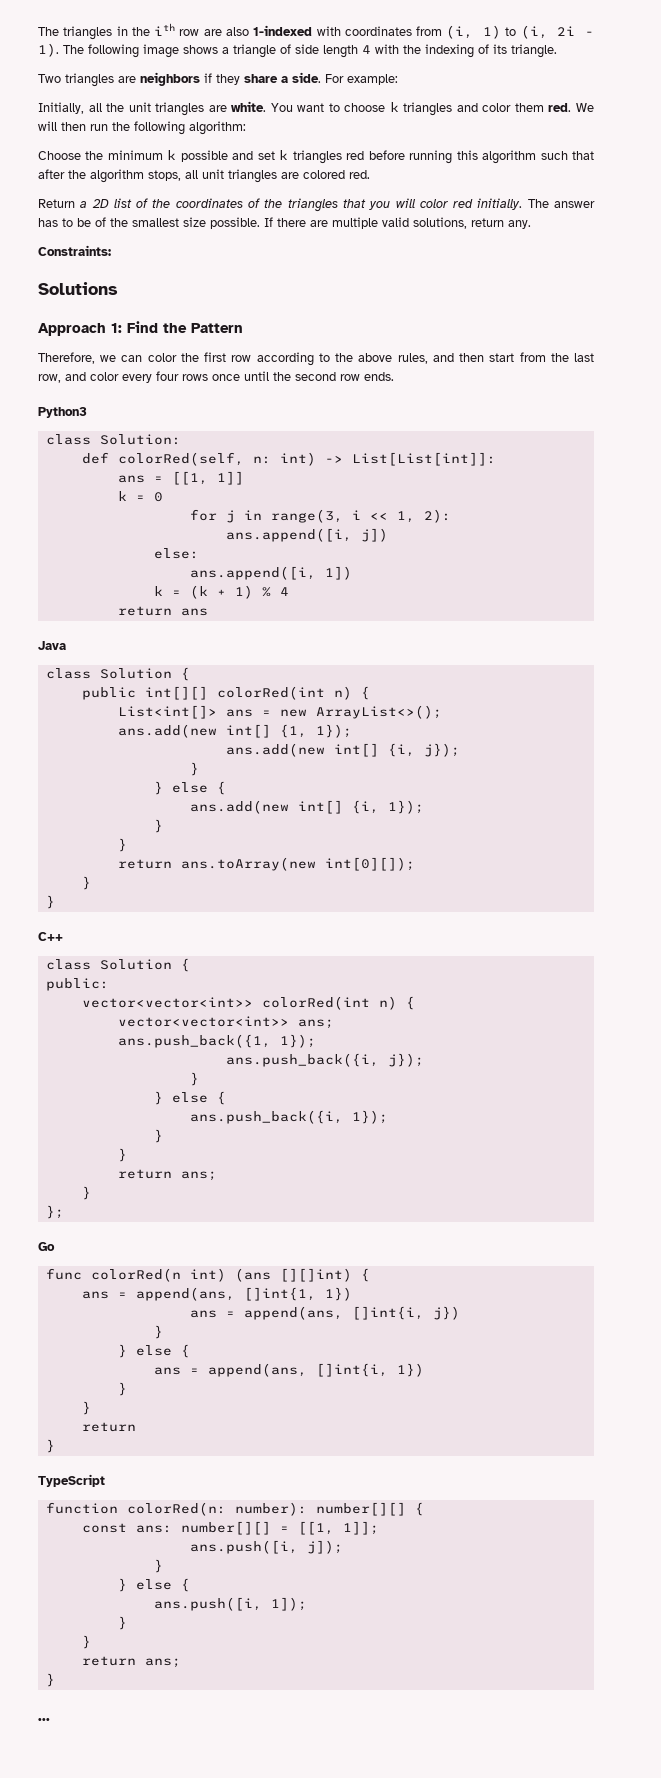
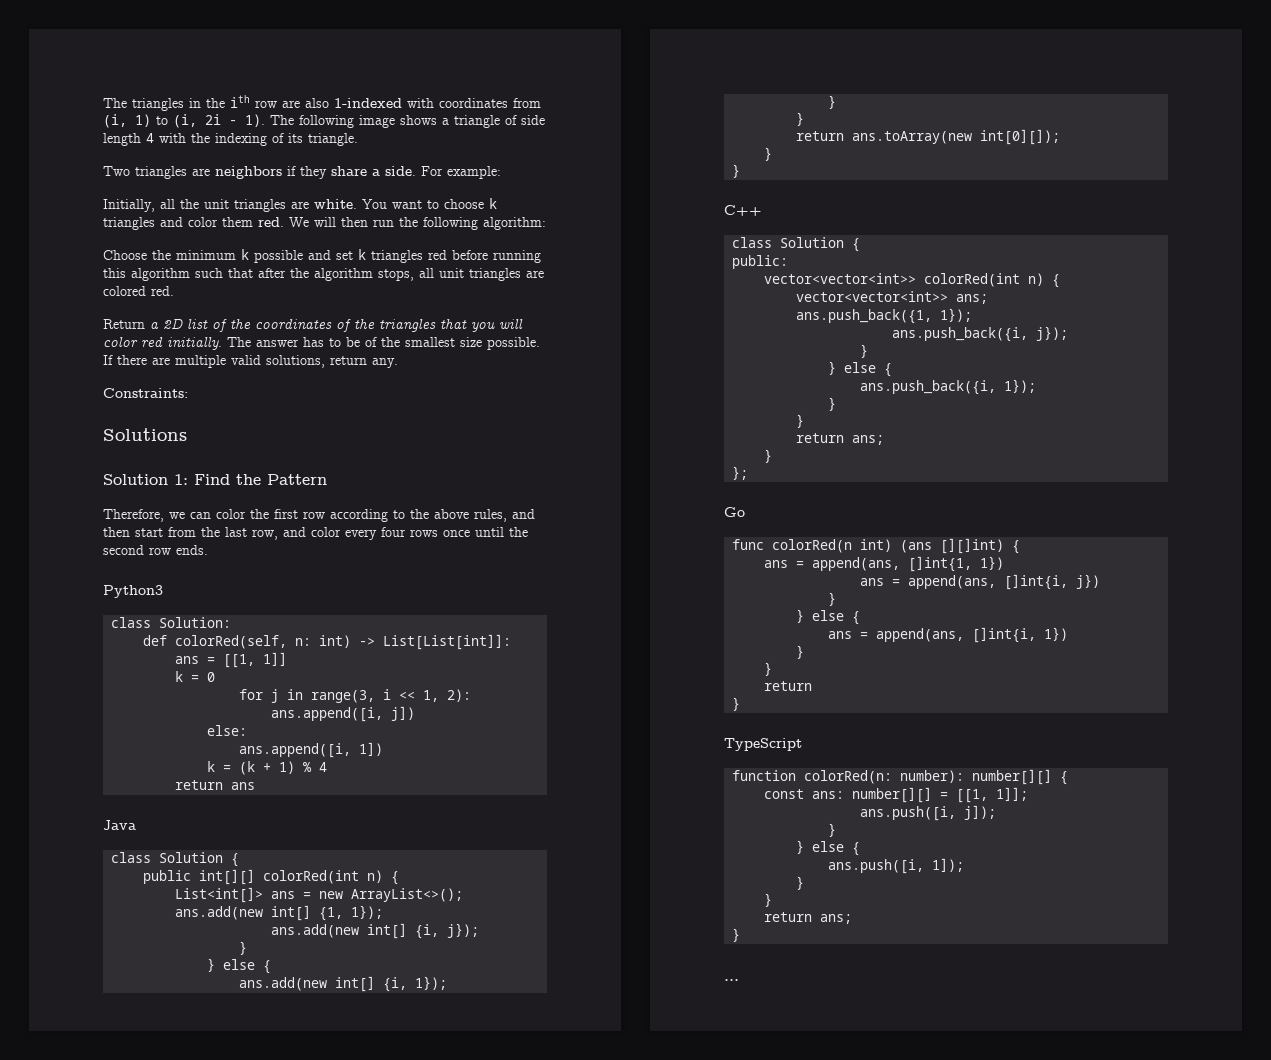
- Approach 1: Find the Pattern
+ Solution 1: Find the Pattern

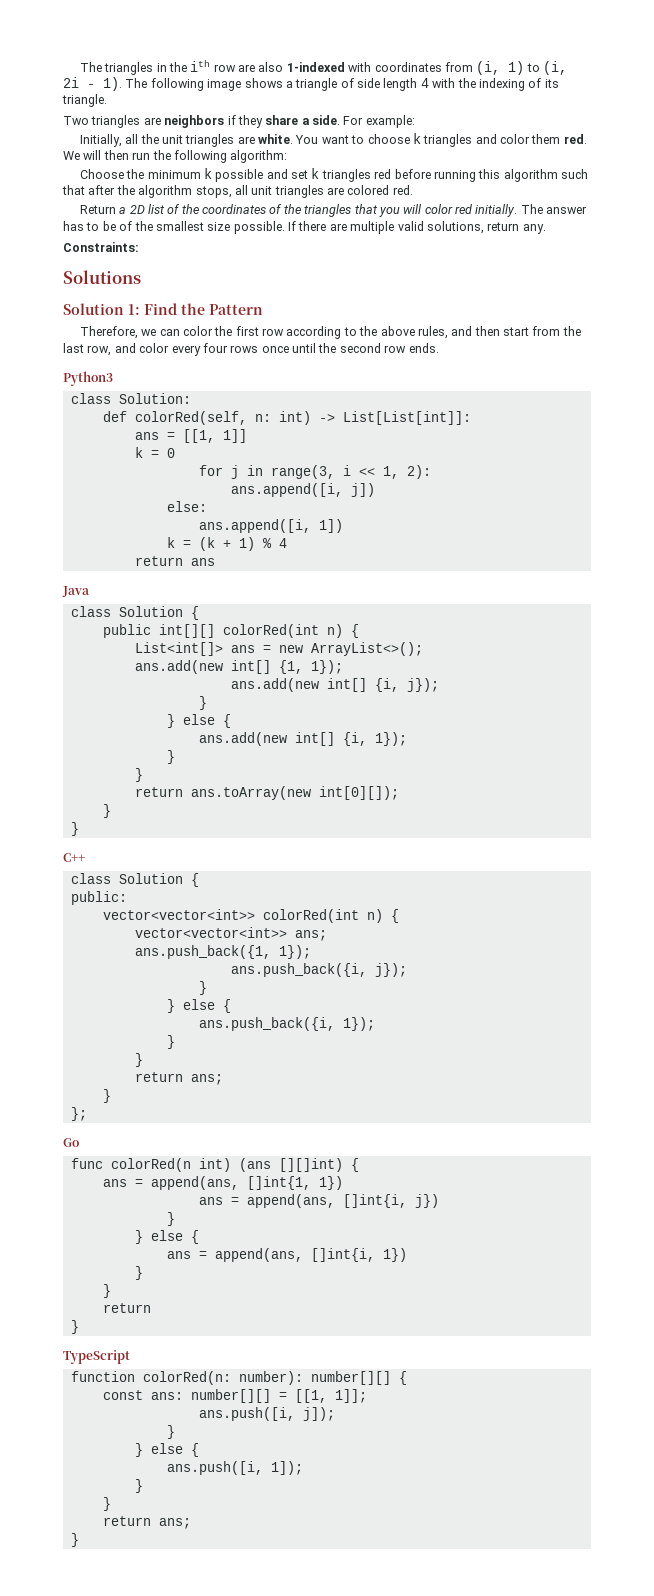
- ...

